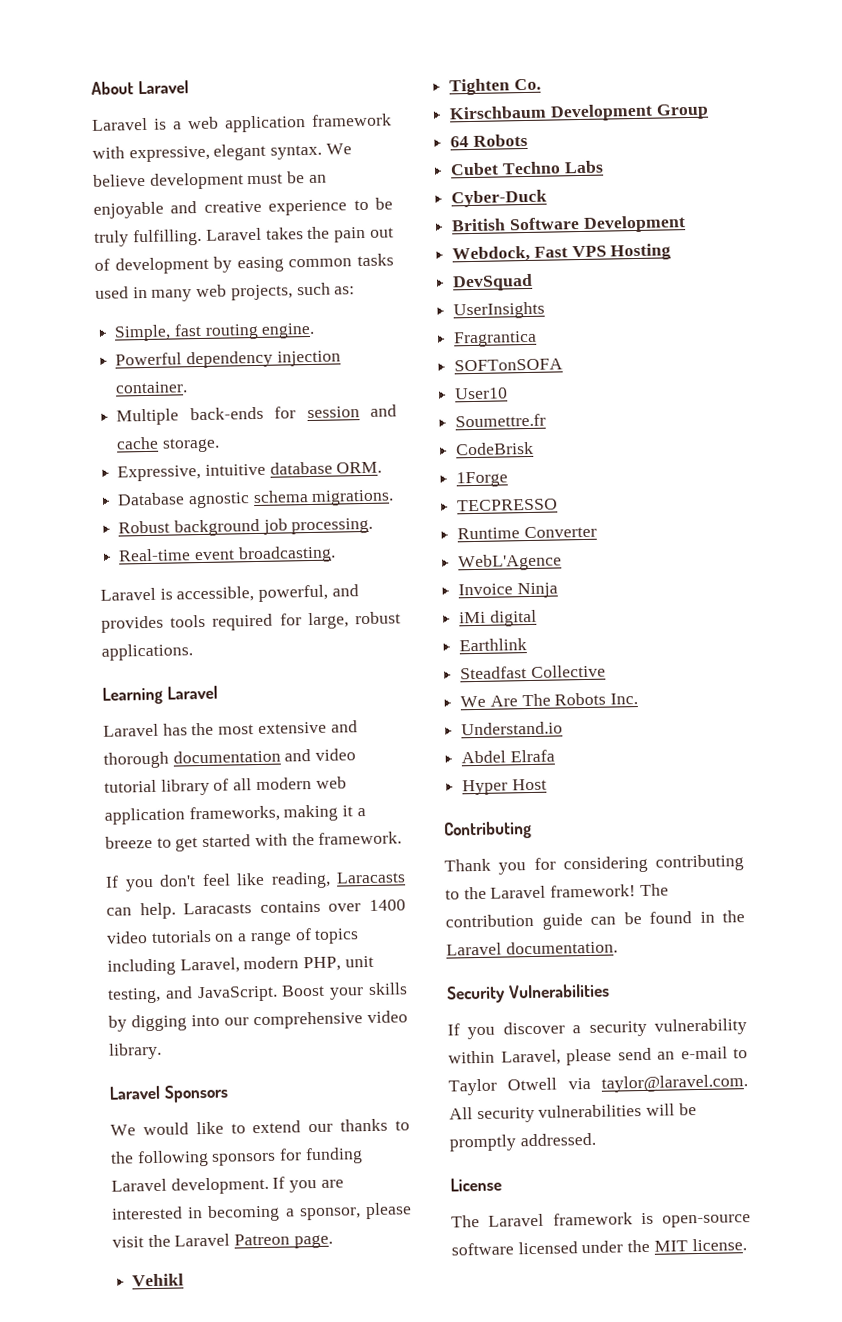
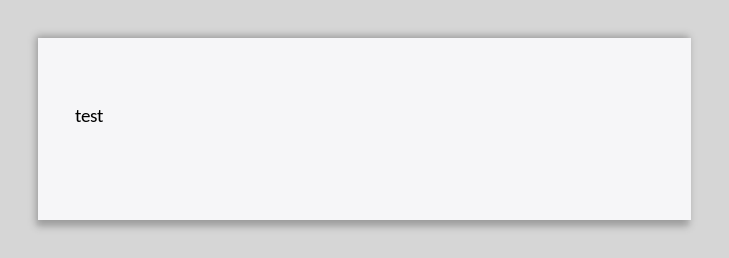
- About Laravel
- Laravel is a web application framework with expressive, elegant syntax. We believe development must be an enjoyable and creative experience to be truly fulfilling. Laravel takes the pain out of development by easing common tasks used in many web projects, such as:
- Simple, fast routing engine.
- Powerful dependency injection container.
- Multiple back-ends for session and cache storage.
- Expressive, intuitive database ORM.
- Database agnostic schema migrations.
- Robust background job processing.
- Real-time event broadcasting.
- Laravel is accessible, powerful, and provides tools required for large, robust applications.
- Learning Laravel
- Laravel has the most extensive and thorough documentation and video tutorial library of all modern web application frameworks, making it a breeze to get started with the framework.
- If you don't feel like reading, Laracasts can help. Laracasts contains over 1400 video tutorials on a range of topics including Laravel, modern PHP, unit testing, and JavaScript. Boost your skills by digging into our comprehensive video library.
- Laravel Sponsors
- We would like to extend our thanks to the following sponsors for funding Laravel development. If you are interested in becoming a sponsor, please visit the Laravel Patreon page.
- Vehikl
- Tighten Co.
- Kirschbaum Development Group
- 64 Robots
- Cubet Techno Labs
- Cyber-Duck
- British Software Development
- Webdock, Fast VPS Hosting
- DevSquad
- UserInsights
- Fragrantica
- SOFTonSOFA
- User10
- Soumettre.fr
- CodeBrisk
- 1Forge
- TECPRESSO
- Runtime Converter
- WebL'Agence
- Invoice Ninja
- iMi digital
- Earthlink
- Steadfast Collective
- We Are The Robots Inc.
- Understand.io
- Abdel Elrafa
- Hyper Host
- Contributing
- Thank you for considering contributing to the Laravel framework! The contribution guide can be found in the Laravel documentation.
- Security Vulnerabilities
- If you discover a security vulnerability within Laravel, please send an e-mail to Taylor Otwell via taylor@laravel.com. All security vulnerabilities will be promptly addressed.
- License
- The Laravel framework is open-source software licensed under the MIT license.
+ test

